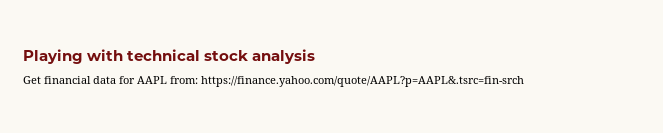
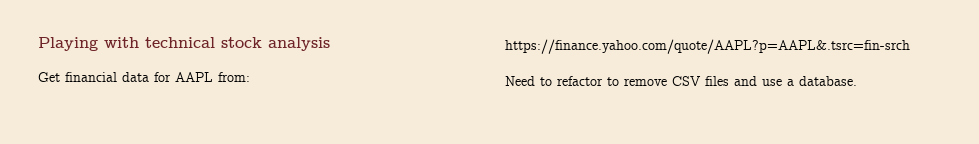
+ Need to refactor to remove CSV files and use a database.

